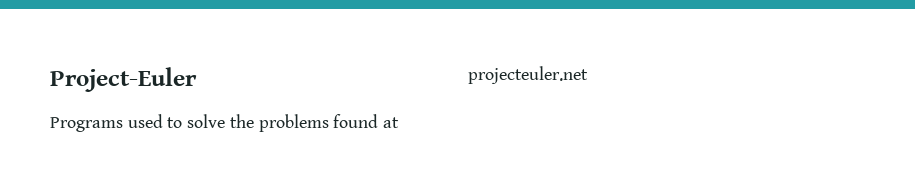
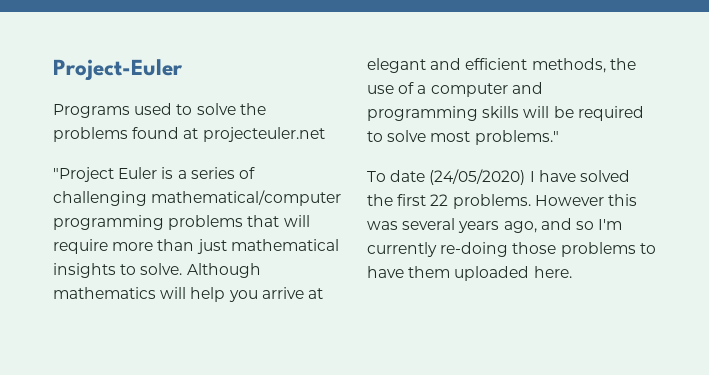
+ "Project Euler is a series of challenging mathematical/computer programming problems that will require more than just mathematical insights to solve. Although mathematics will help you arrive at elegant and efficient methods, the use of a computer and programming skills will be required to solve most problems."
+ To date (24/05/2020) I have solved the first 22 problems. However this was several years ago, and so I'm currently re-doing those problems to have them uploaded here.

